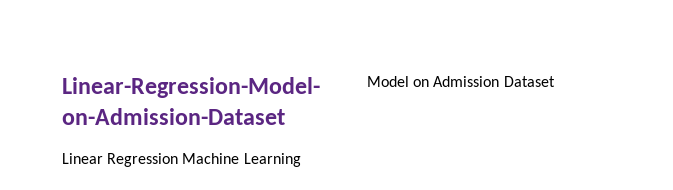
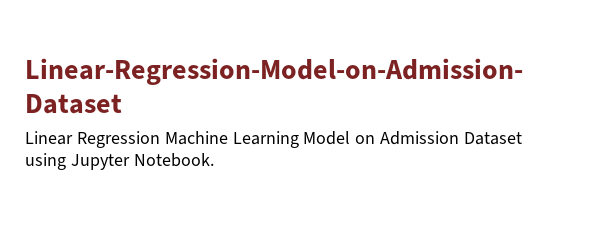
- Linear Regression Machine Learning Model on Admission Dataset
+ Linear Regression Machine Learning Model on Admission Dataset using Jupyter Notebook.

